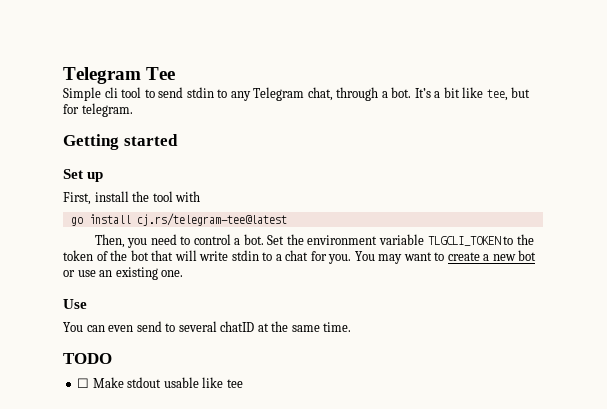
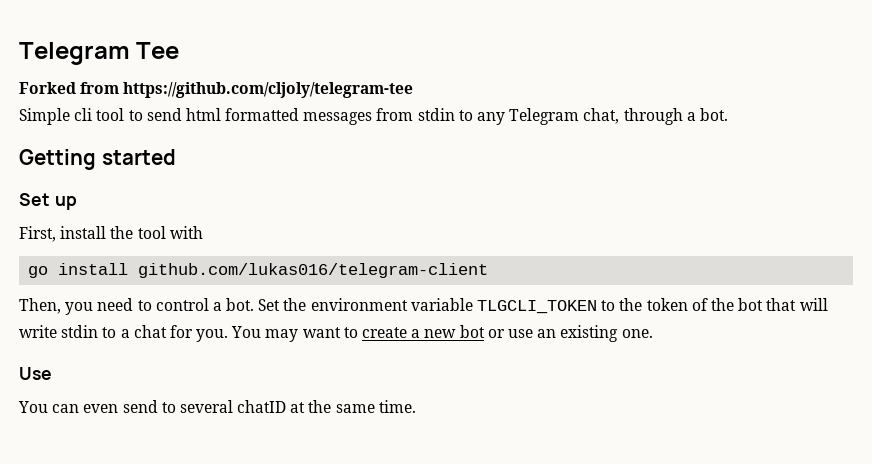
+ Forked from https://github.com/cljoly/telegram-tee
- Simple cli tool to send stdin to any Telegram chat, through a bot. It’s a bit like tee, but for telegram.
+ Simple cli tool to send html formatted messages from stdin to any Telegram chat, through a bot.
- go install cj.rs/telegram-tee@latest
+ go install github.com/lukas016/telegram-client
- TODO
- ☐ Make stdout usable like tee

